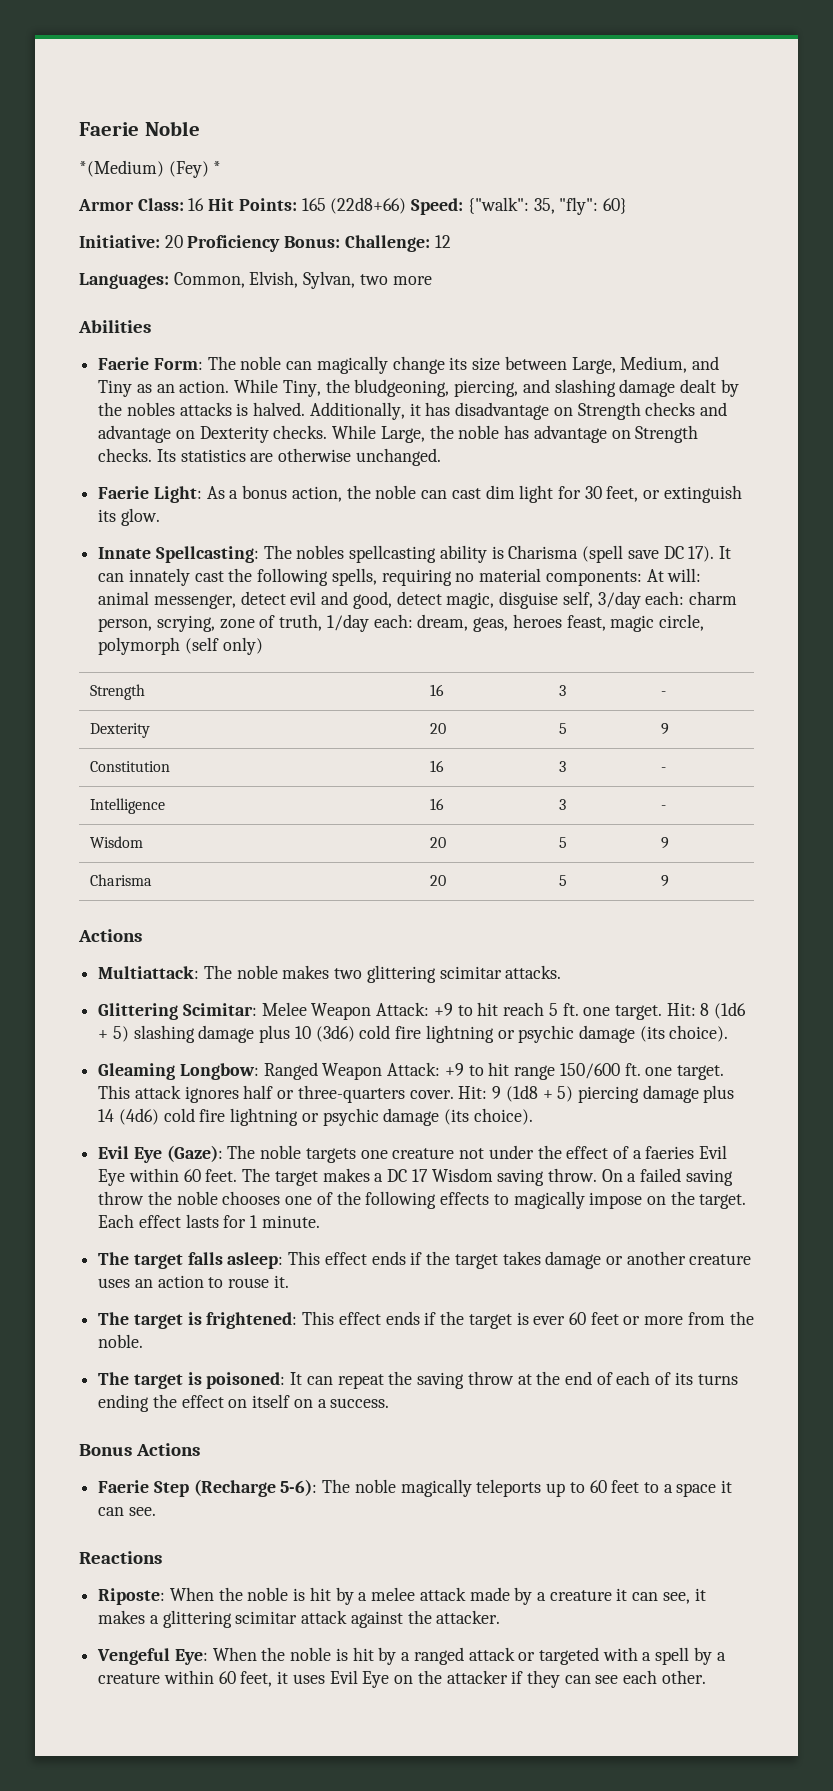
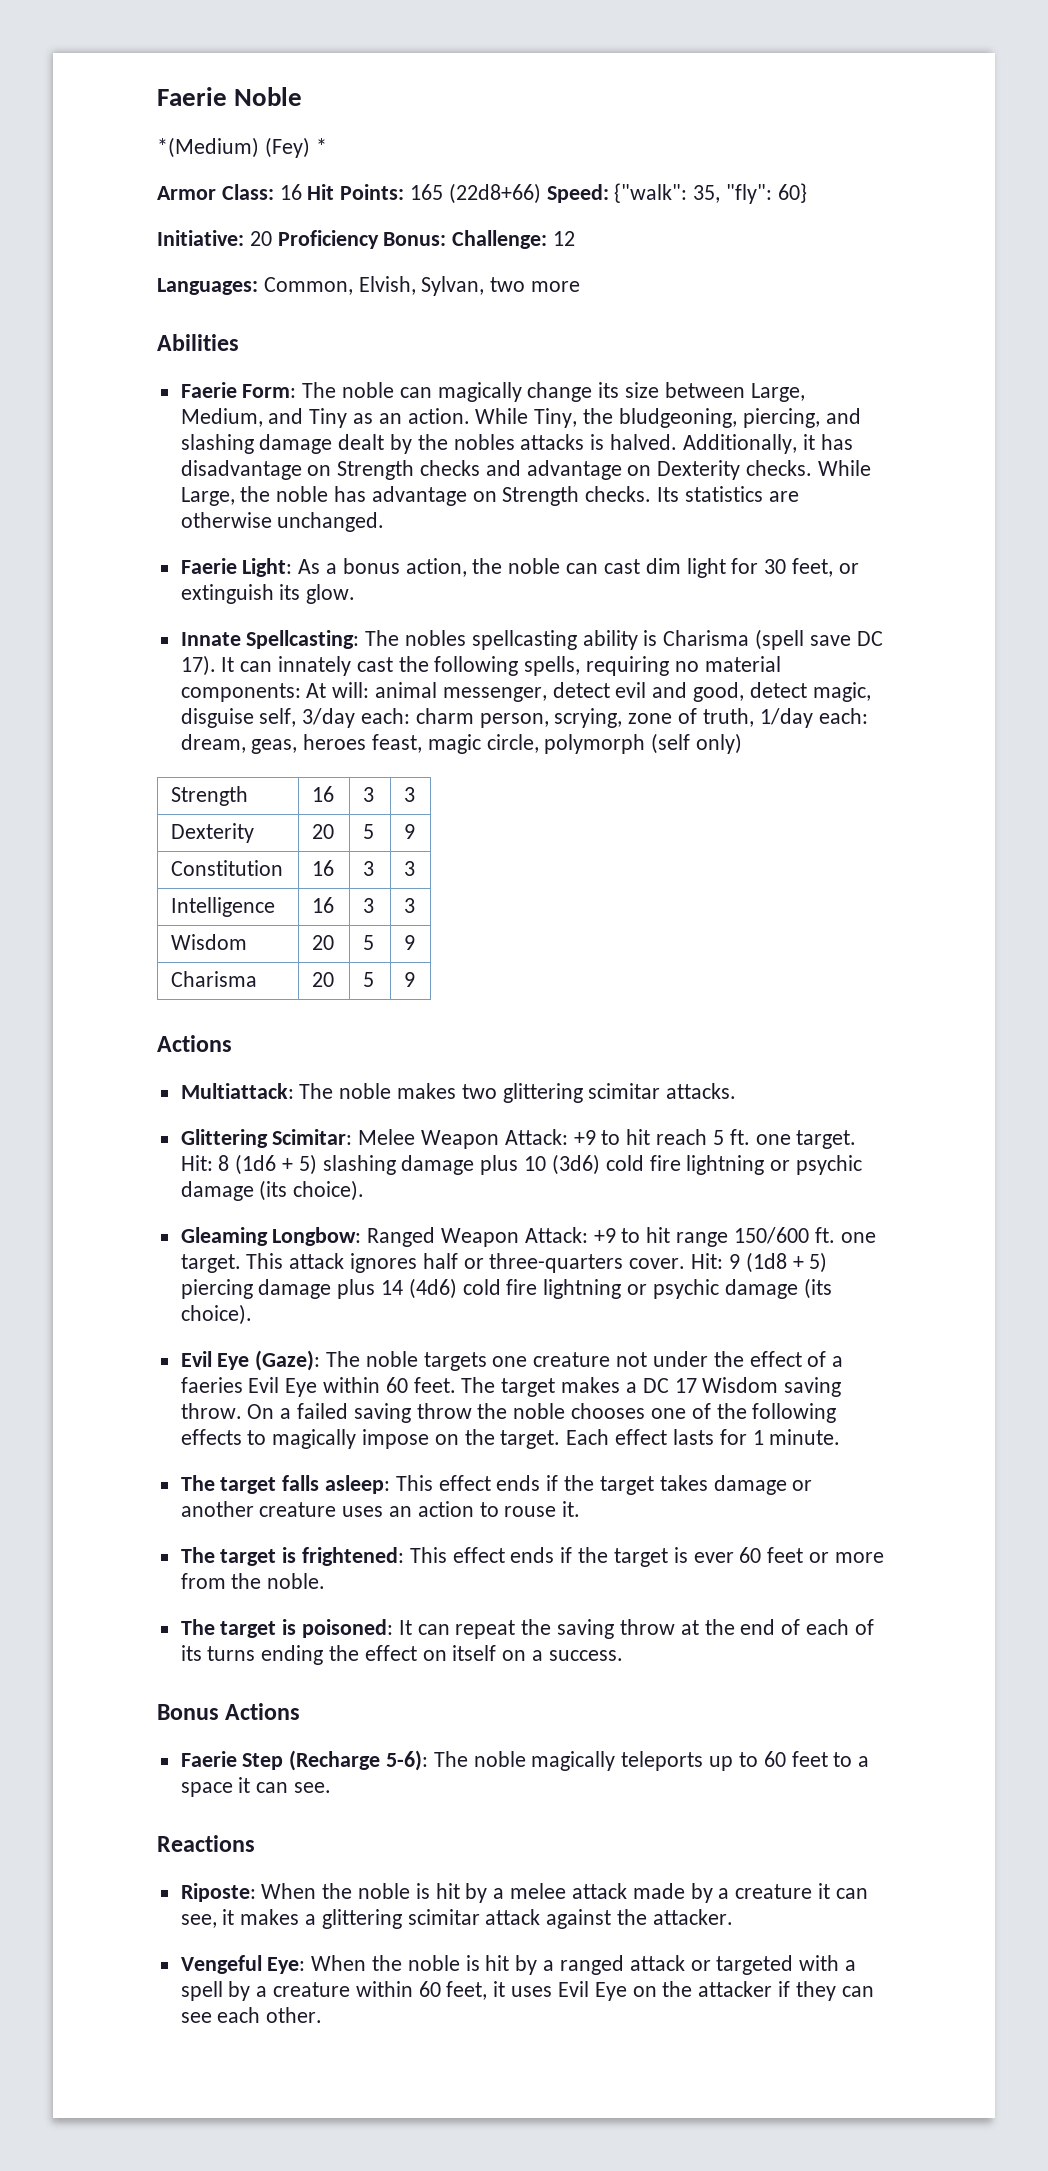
- Strength | 16 | 3 | -
+ Strength | 16 | 3 | 3
- Constitution | 16 | 3 | -
+ Constitution | 16 | 3 | 3
- Intelligence | 16 | 3 | -
+ Intelligence | 16 | 3 | 3

